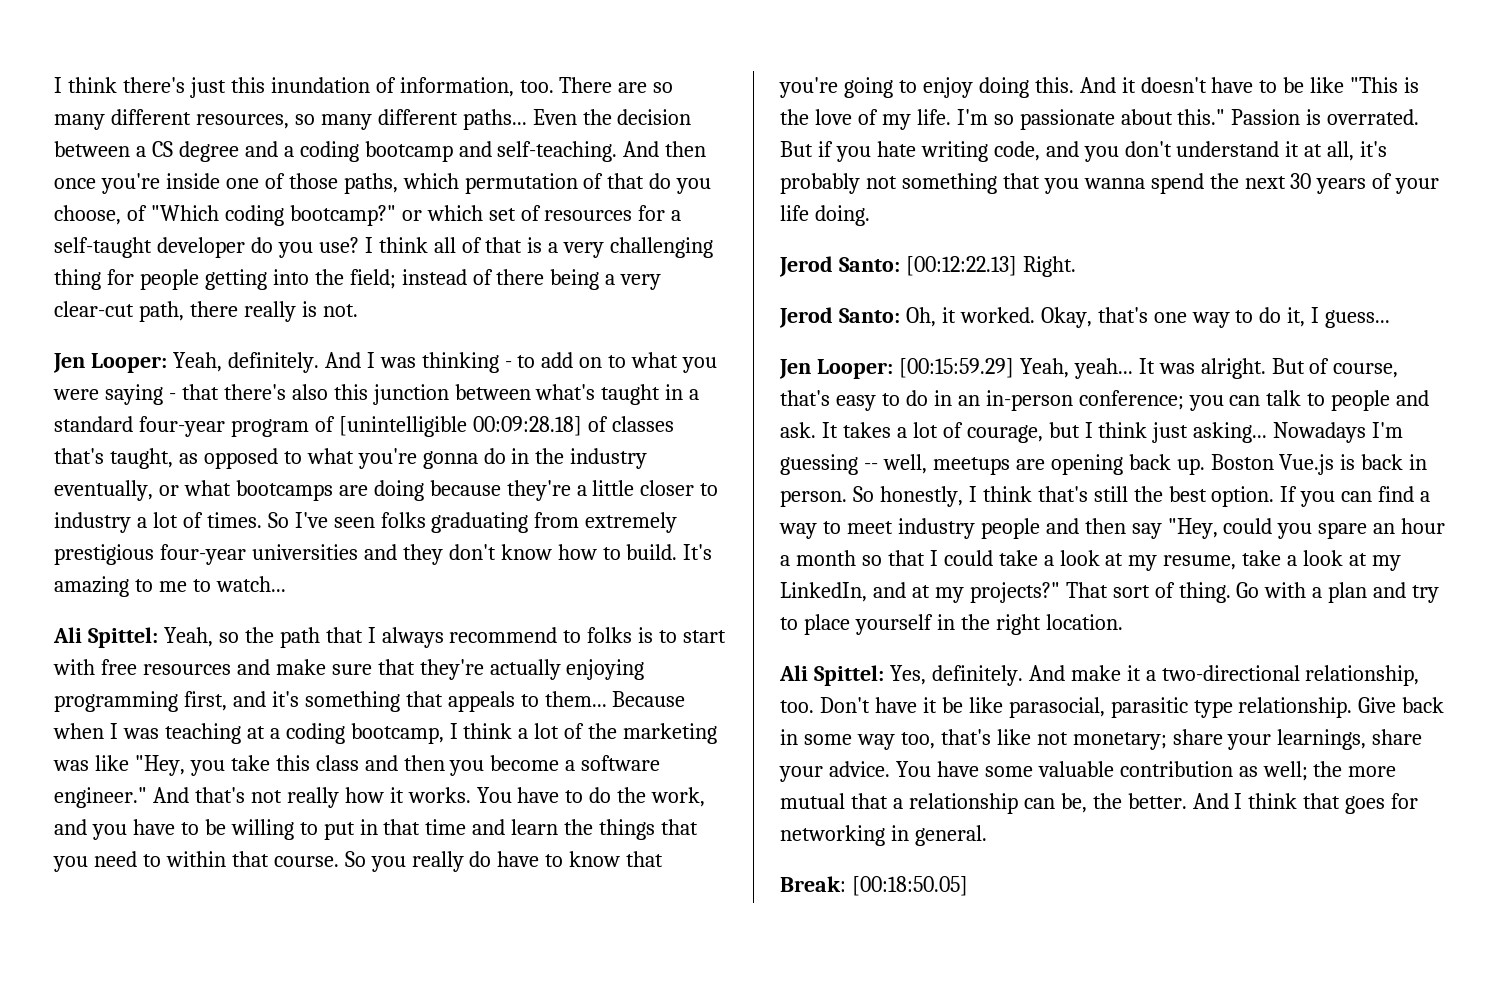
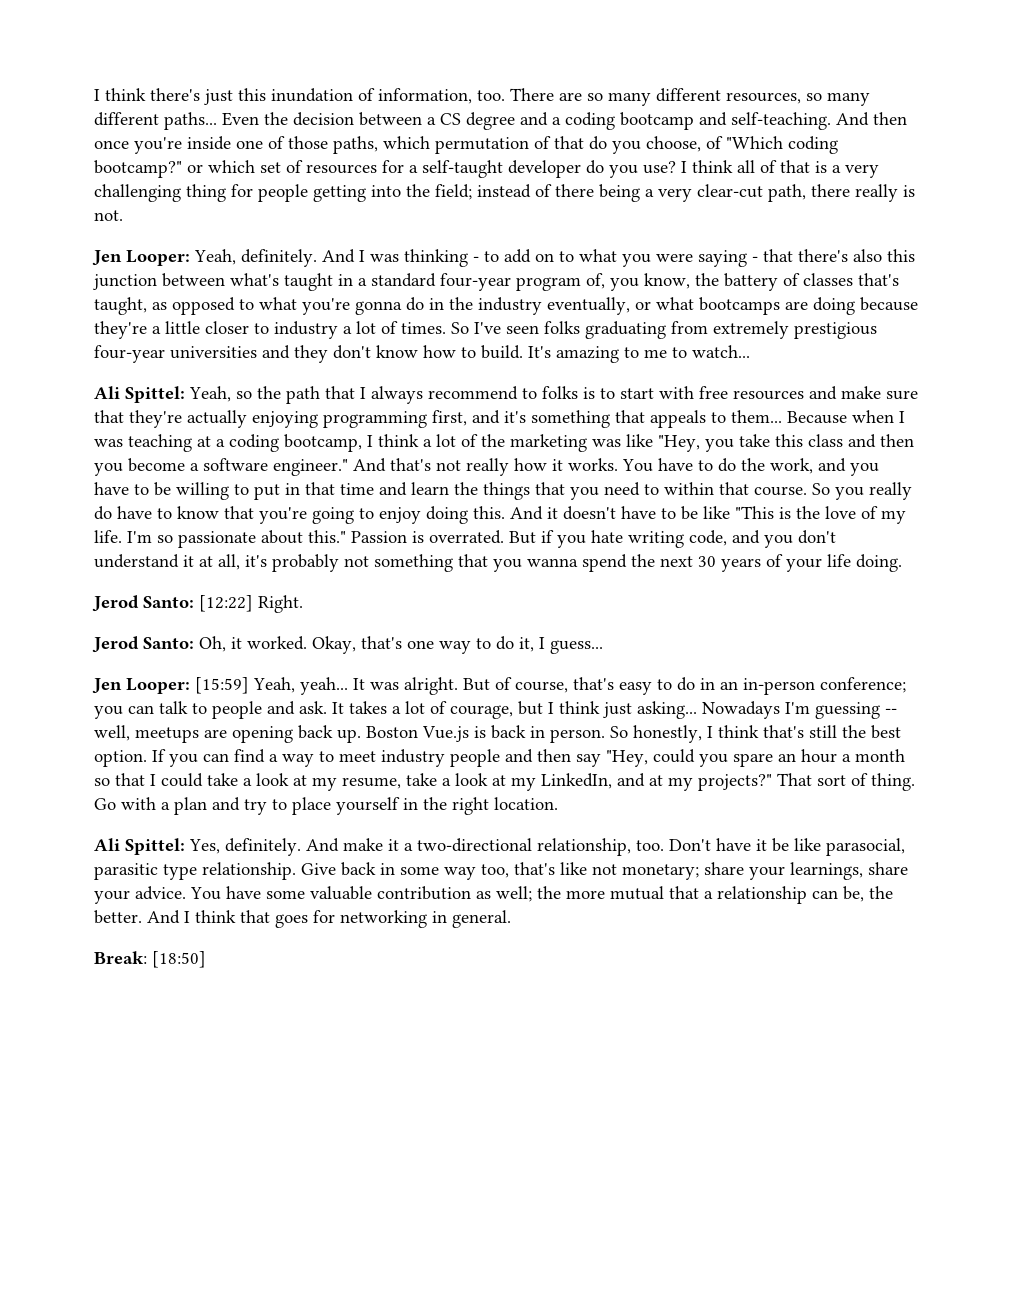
- And I was thinking - to add on to what you were saying - that there's also this junction between what's taught in a standard four-year program of [unintelligible 00:09:28.18] of classes that's taught, as opposed to what you're gonna do in the industry eventually, or what bootcamps are doing because they're a little closer to industry a lot of times.
+ And I was thinking - to add on to what you were saying - that there's also this junction between what's taught in a standard four-year program of, you know, the battery of classes that's taught, as opposed to what you're gonna do in the industry eventually, or what bootcamps are doing because they're a little closer to industry a lot of times.
- Jerod Santo: [00:12:22.13] Right.
+ Jerod Santo: [12:22] Right.
- Jen Looper: [00:15:59.29] Yeah, yeah...
+ Jen Looper: [15:59] Yeah, yeah...
- Break: [00:18:50.05]
+ Break: [18:50]

